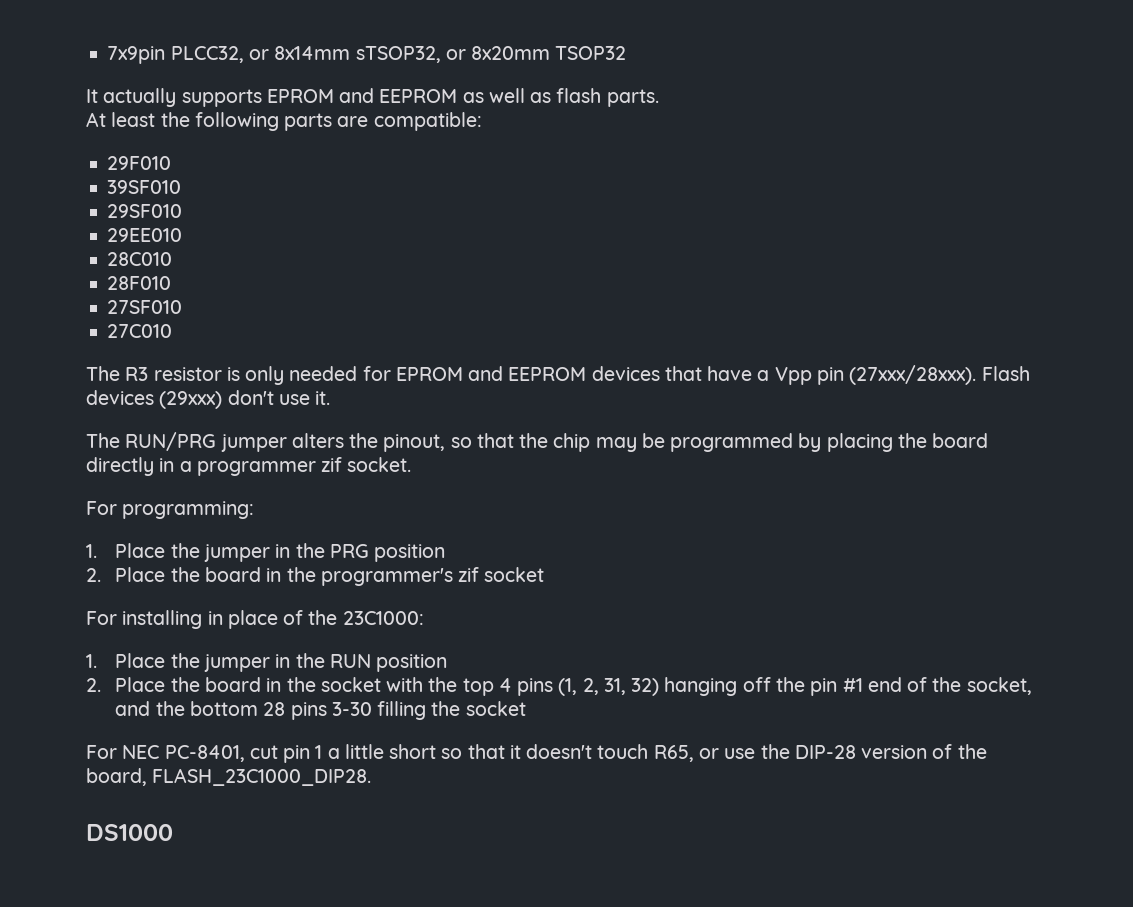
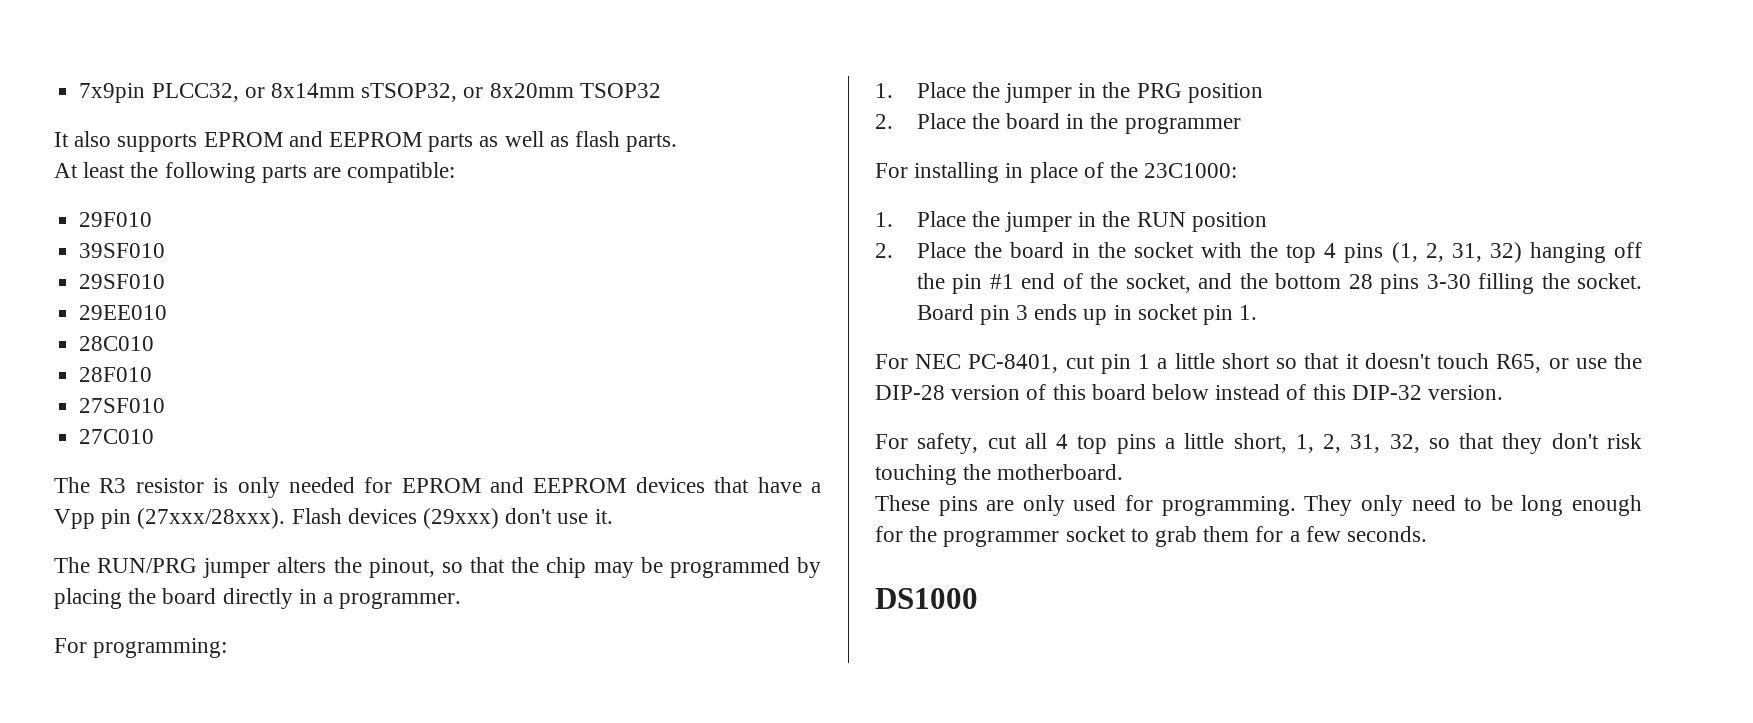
- It actually supports EPROM and EEPROM as well as flash parts.
+ It also supports EPROM and EEPROM parts as well as flash parts.
- The RUN/PRG jumper alters the pinout, so that the chip may be programmed by placing the board directly in a programmer zif socket.
+ The RUN/PRG jumper alters the pinout, so that the chip may be programmed by placing the board directly in a programmer.
- 2. Place the board in the programmer's zif socket
+ 2. Place the board in the programmer
- 2. Place the board in the socket with the top 4 pins (1, 2, 31, 32) hanging off the pin #1 end of the socket, and the bottom 28 pins 3-30 filling the socket
+ 2. Place the board in the socket with the top 4 pins (1, 2, 31, 32) hanging off the pin #1 end of the socket, and the bottom 28 pins 3-30 filling the socket. Board pin 3 ends up in socket pin 1.
- For NEC PC-8401, cut pin 1 a little short so that it doesn't touch R65, or use the DIP-28 version of the board, FLASH_23C1000_DIP28.
+ For NEC PC-8401, cut pin 1 a little short so that it doesn't touch R65, or use the DIP-28 version of this board below instead of this DIP-32 version.
+ For safety, cut all 4 top pins a little short, 1, 2, 31, 32, so that they don't risk touching the motherboard.
+ These pins are only used for programming. They only need to be long enough for the programmer socket to grab them for a few seconds.

